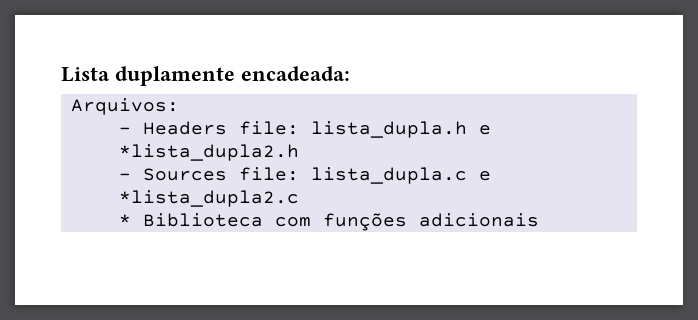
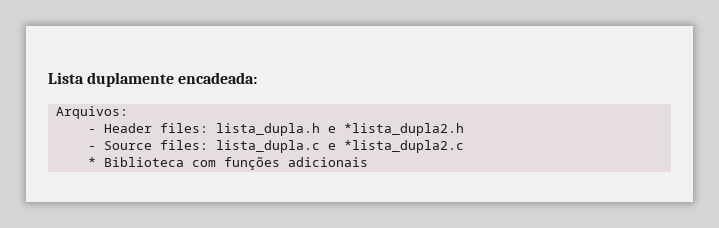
- - Headers file: lista_dupla.h e *lista_dupla2.h
+ - Header files: lista_dupla.h e *lista_dupla2.h
- - Sources file: lista_dupla.c e *lista_dupla2.c
+ - Source files: lista_dupla.c e *lista_dupla2.c

